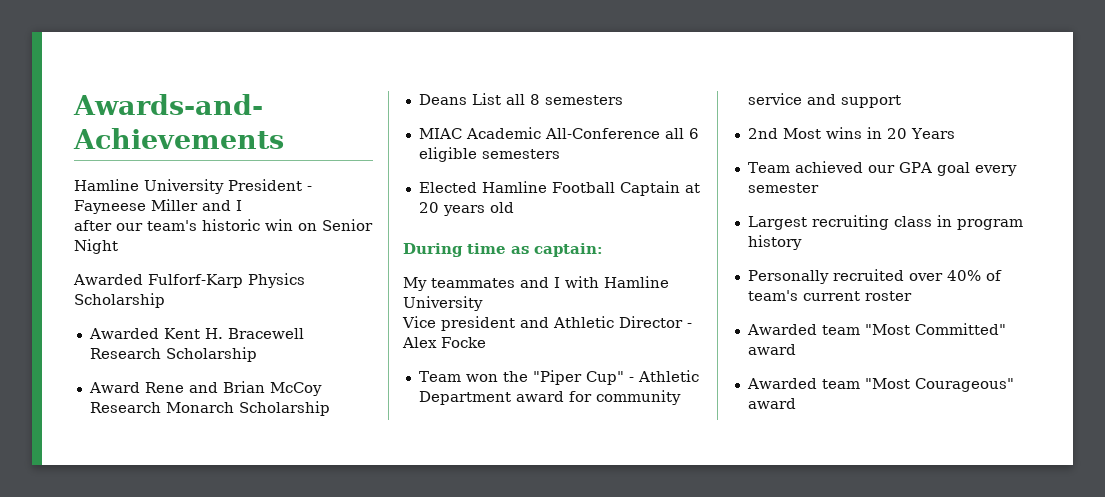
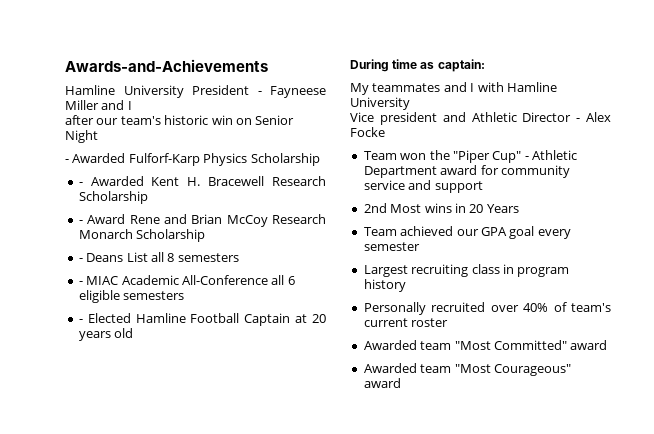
- Awarded Fulforf-Karp Physics Scholarship
+ - Awarded Fulforf-Karp Physics Scholarship
- Awarded Kent H. Bracewell Research Scholarship
+ - Awarded Kent H. Bracewell Research Scholarship
- Award Rene and Brian McCoy Research Monarch Scholarship
+ - Award Rene and Brian McCoy Research Monarch Scholarship
- Deans List all 8 semesters
+ - Deans List all 8 semesters
- MIAC Academic All-Conference all 6 eligible semesters
+ - MIAC Academic All-Conference all 6 eligible semesters
- Elected Hamline Football Captain at 20 years old
+ - Elected Hamline Football Captain at 20 years old

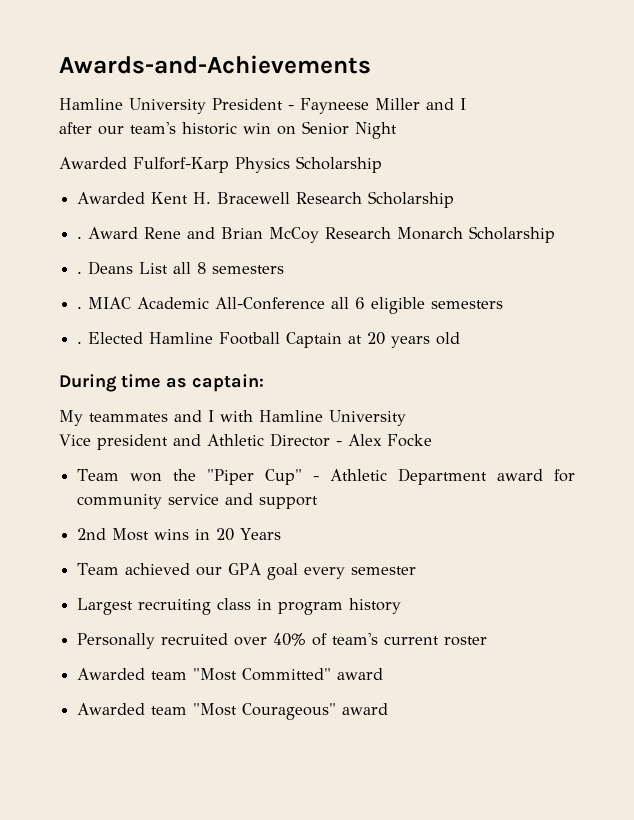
- - Awarded Fulforf-Karp Physics Scholarship
+ Awarded Fulforf-Karp Physics Scholarship
- - Awarded Kent H. Bracewell Research Scholarship
+ Awarded Kent H. Bracewell Research Scholarship
- - Award Rene and Brian McCoy Research Monarch Scholarship
+ . Award Rene and Brian McCoy Research Monarch Scholarship
- - Deans List all 8 semesters
+ . Deans List all 8 semesters
- - MIAC Academic All-Conference all 6 eligible semesters
+ . MIAC Academic All-Conference all 6 eligible semesters
- - Elected Hamline Football Captain at 20 years old
+ . Elected Hamline Football Captain at 20 years old

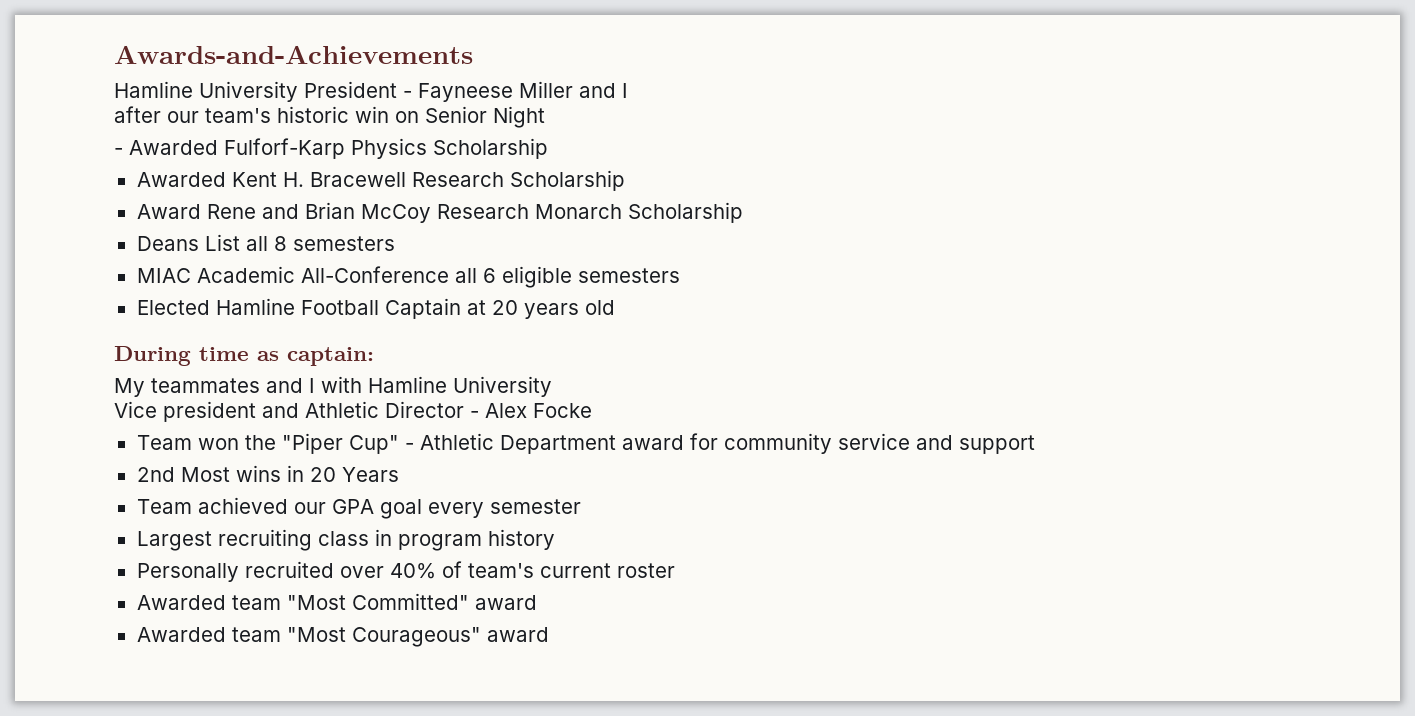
- Awarded Fulforf-Karp Physics Scholarship
+ - Awarded Fulforf-Karp Physics Scholarship
  Awarded Kent H. Bracewell Research Scholarship
- . Award Rene and Brian McCoy Research Monarch Scholarship
- . Deans List all 8 semesters
- . MIAC Academic All-Conference all 6 eligible semesters
- . Elected Hamline Football Captain at 20 years old
+ Award Rene and Brian McCoy Research Monarch Scholarship
+ Deans List all 8 semesters
+ MIAC Academic All-Conference all 6 eligible semesters
+ Elected Hamline Football Captain at 20 years old

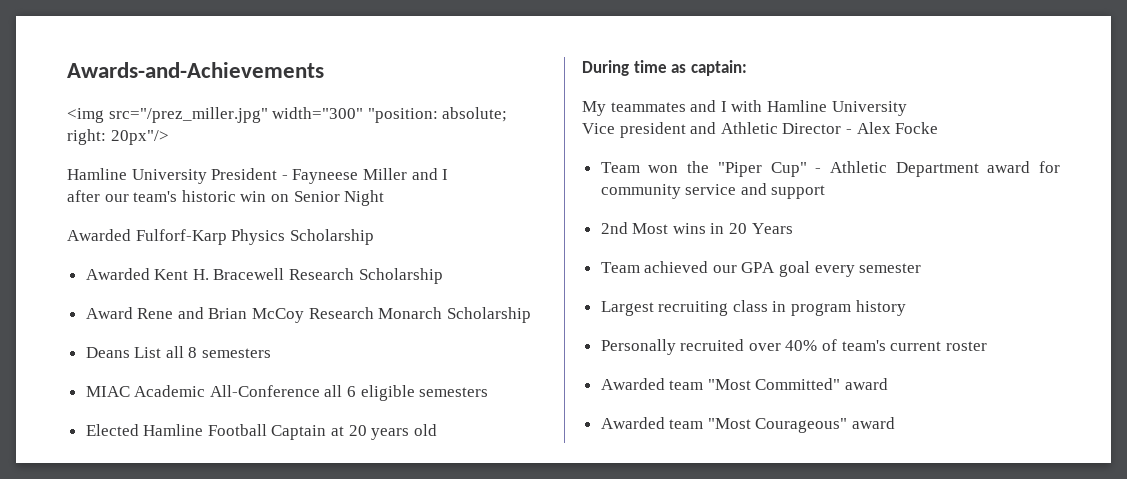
+ <img src="/prez_miller.jpg" width="300" "position: absolute; right: 20px"/>
- - Awarded Fulforf-Karp Physics Scholarship
+ Awarded Fulforf-Karp Physics Scholarship

